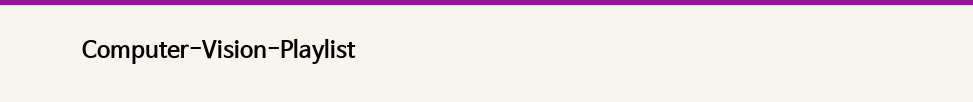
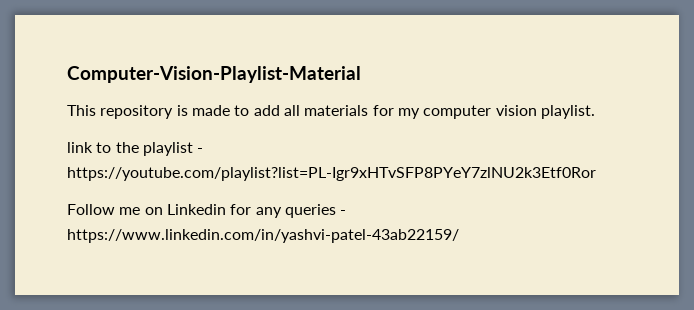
- Computer-Vision-Playlist
+ Computer-Vision-Playlist-Material
+ This repository is made to add all materials for my computer vision playlist.
+ link to the playlist - https://youtube.com/playlist?list=PL-Igr9xHTvSFP8PYeY7zlNU2k3Etf0Ror
+ Follow me on Linkedin for any queries - https://www.linkedin.com/in/yashvi-patel-43ab22159/

